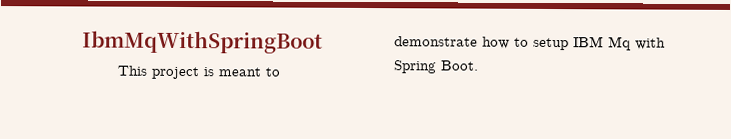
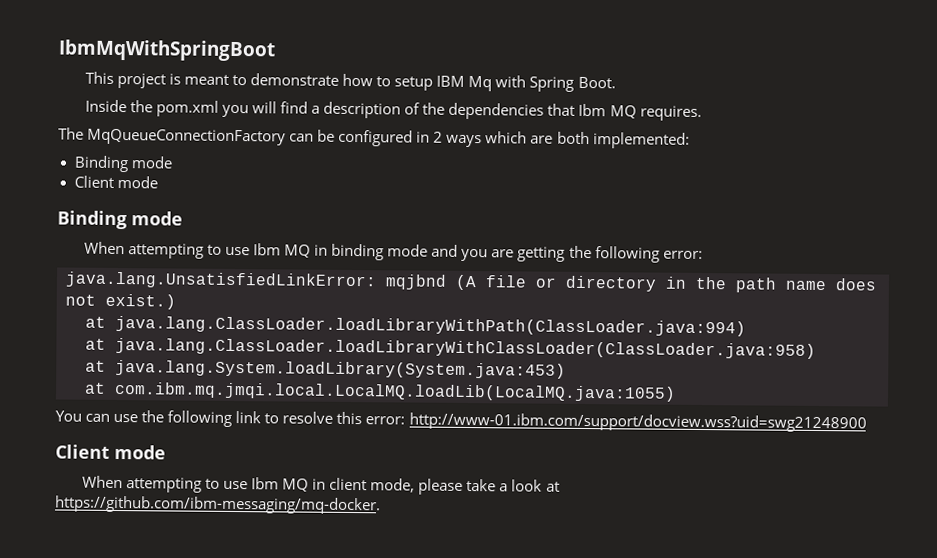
+ Inside the pom.xml you will find a description of the dependencies that Ibm MQ requires.
+ The MqQueueConnectionFactory can be configured in 2 ways which are both implemented:
+ Binding mode
+ Client mode
+ Binding mode
+ When attempting to use Ibm MQ in binding mode and you are getting the following error:
+ java.lang.UnsatisfiedLinkError: mqjbnd (A file or directory in the path name does not exist.)
+ at java.lang.ClassLoader.loadLibraryWithPath(ClassLoader.java:994)
+ at java.lang.ClassLoader.loadLibraryWithClassLoader(ClassLoader.java:958)
+ at java.lang.System.loadLibrary(System.java:453)
+ at com.ibm.mq.jmqi.local.LocalMQ.loadLib(LocalMQ.java:1055)
+ You can use the following link to resolve this error: http://www-01.ibm.com/support/docview.wss?uid=swg21248900
+ Client mode
+ When attempting to use Ibm MQ in client mode, please take a look at https://github.com/ibm-messaging/mq-docker.

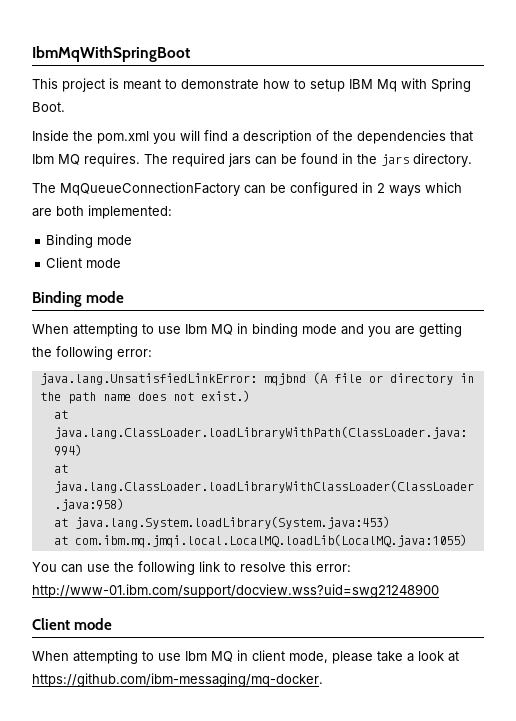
+ The required jars can be found in the jars directory.

